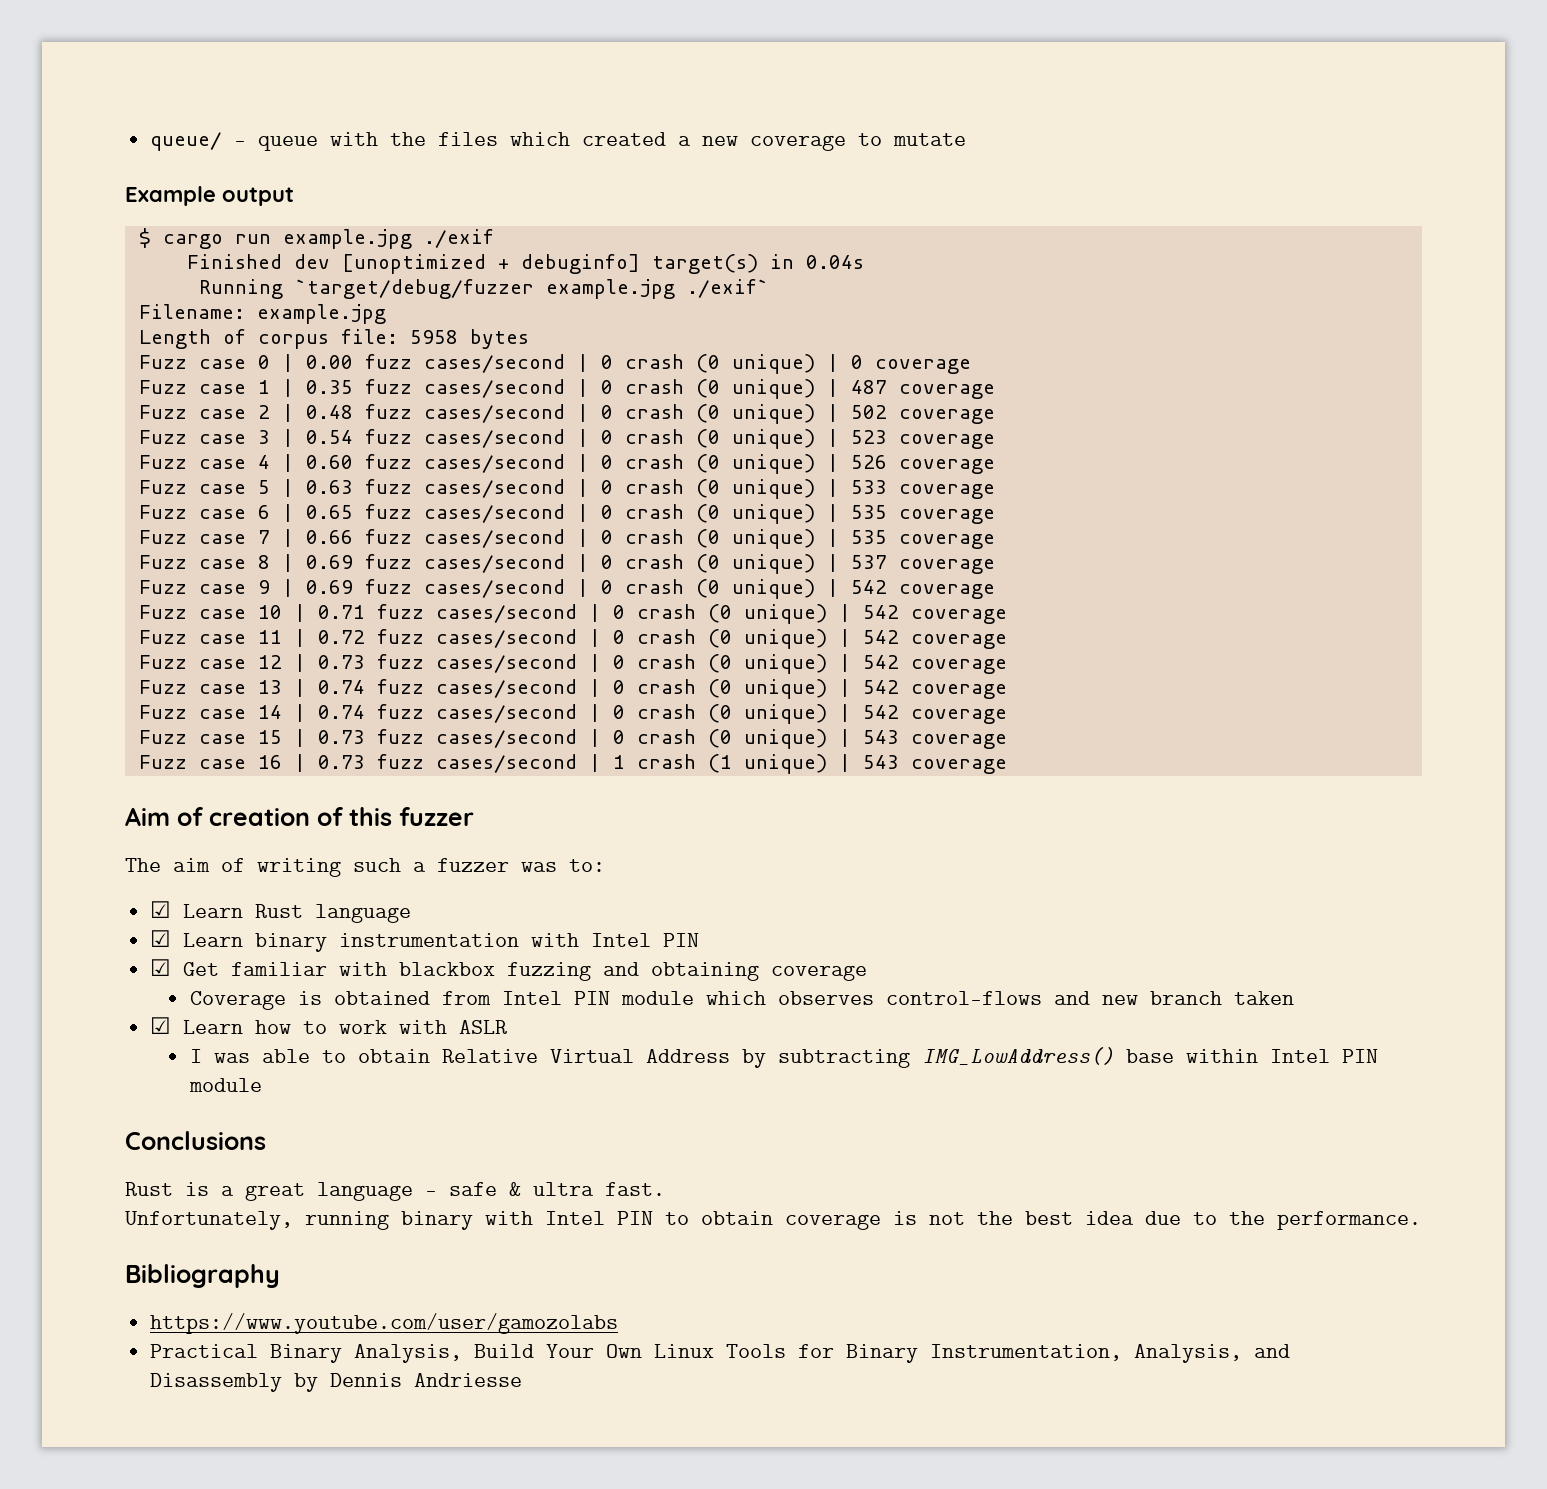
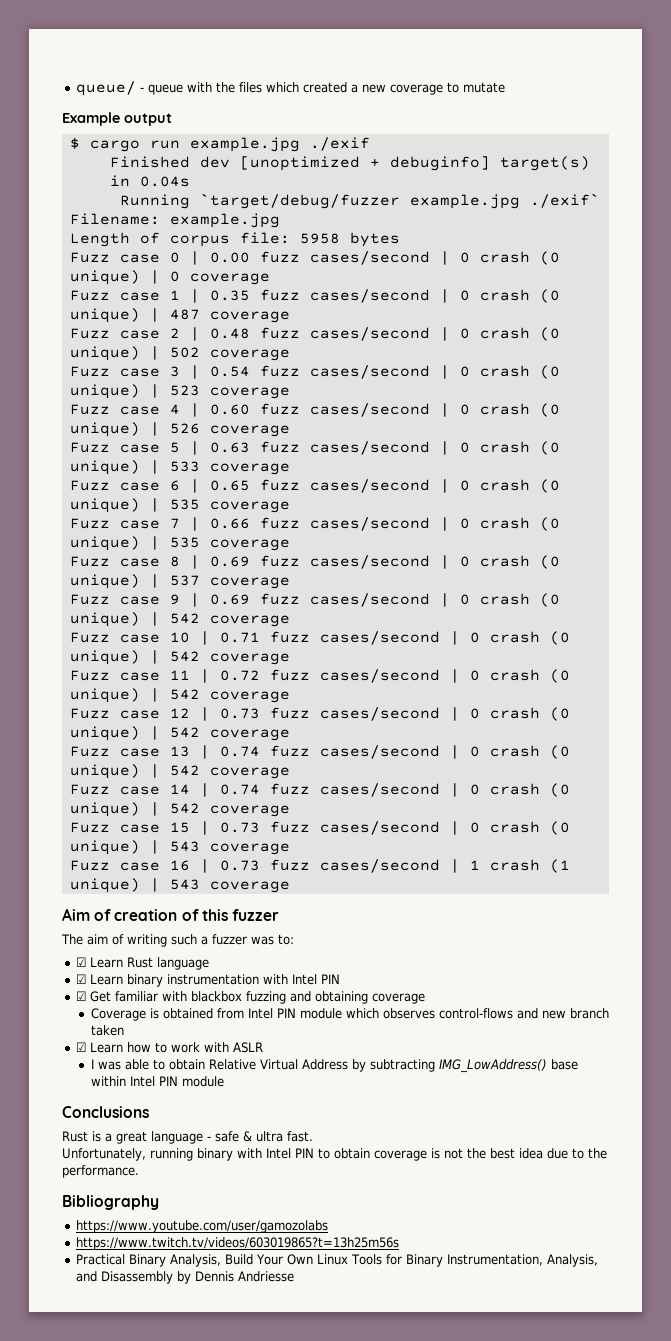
+ https://www.twitch.tv/videos/603019865?t=13h25m56s

